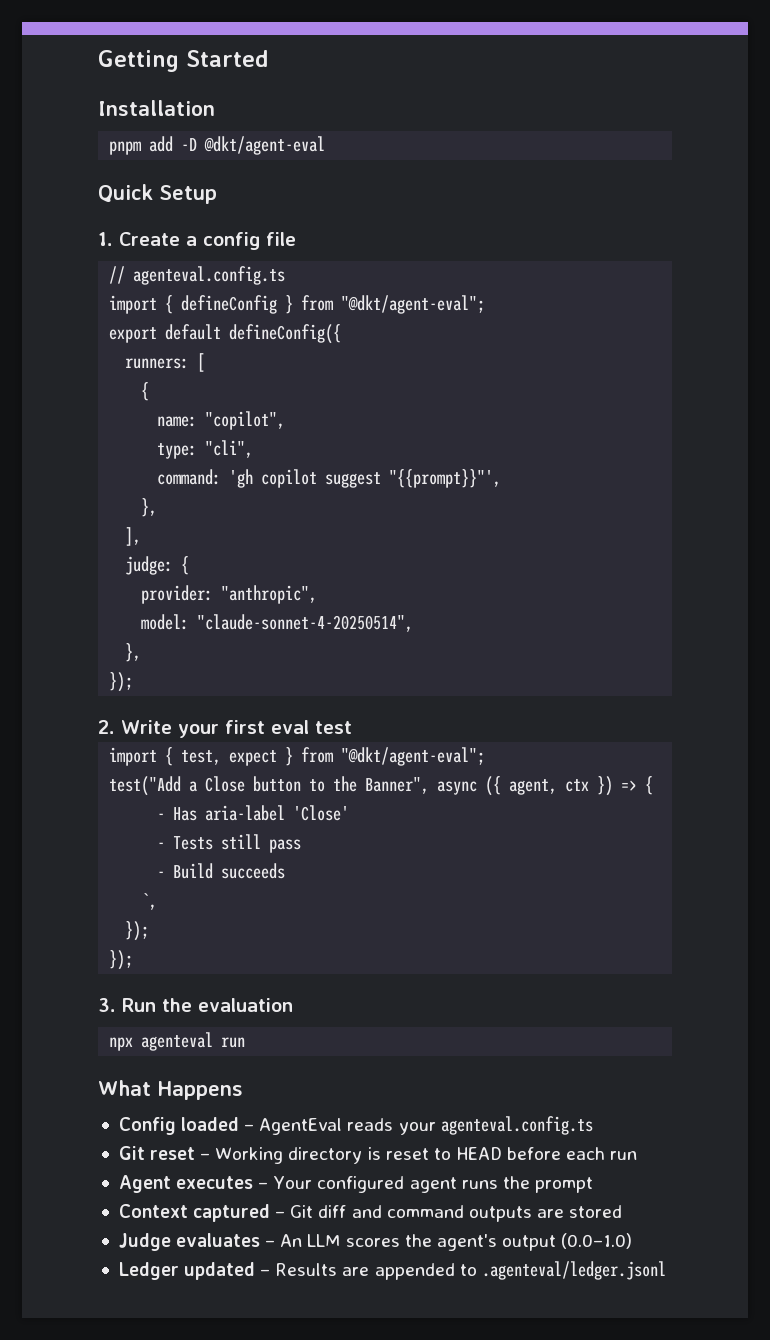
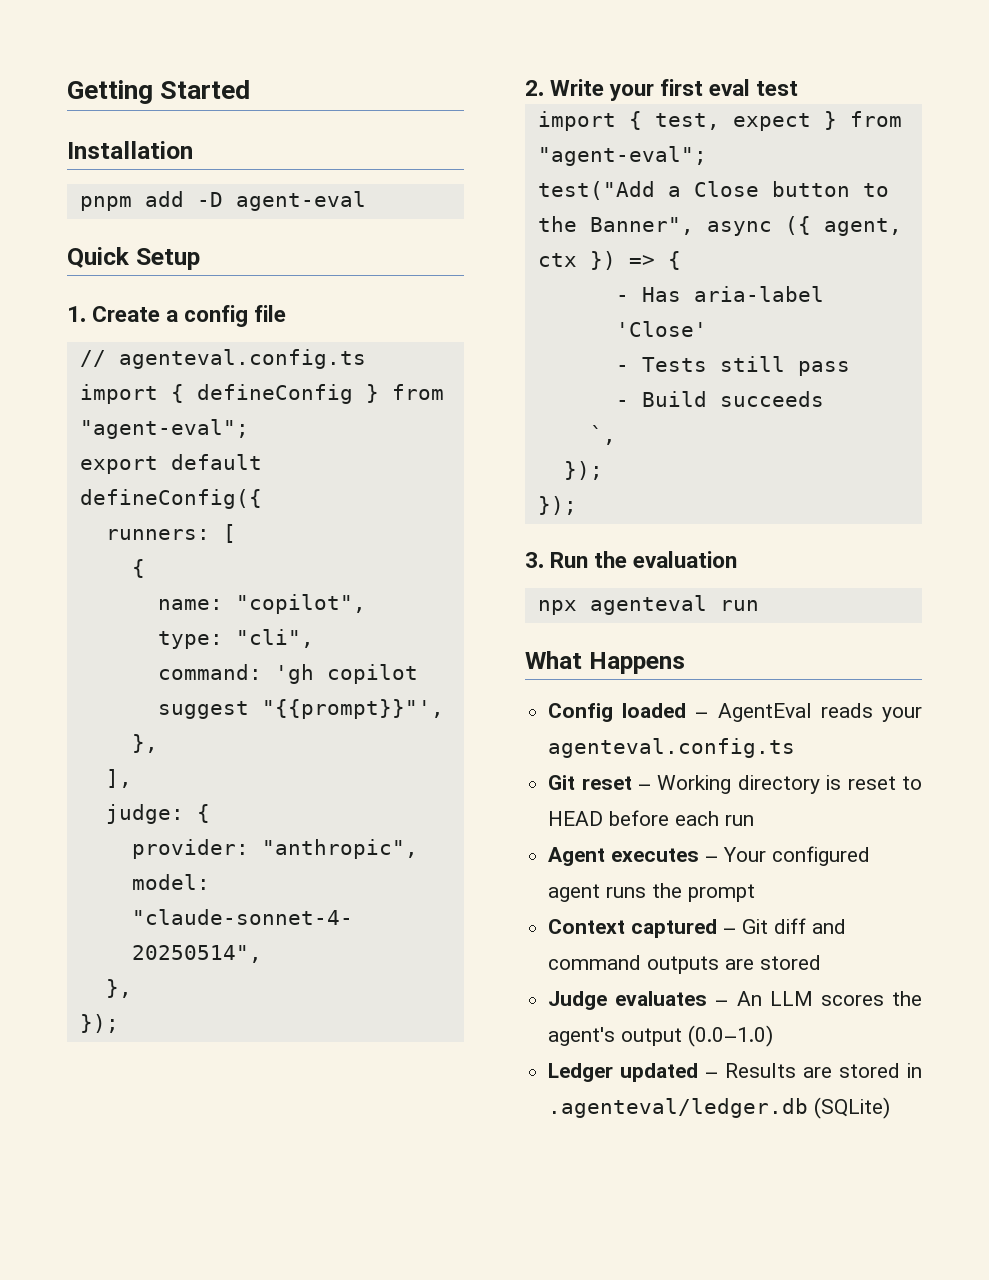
- pnpm add -D @dkt/agent-eval
+ pnpm add -D agent-eval
- import { defineConfig } from "@dkt/agent-eval";
+ import { defineConfig } from "agent-eval";
- import { test, expect } from "@dkt/agent-eval";
+ import { test, expect } from "agent-eval";
- Ledger updated – Results are appended to .agenteval/ledger.jsonl
+ Ledger updated – Results are stored in .agenteval/ledger.db (SQLite)

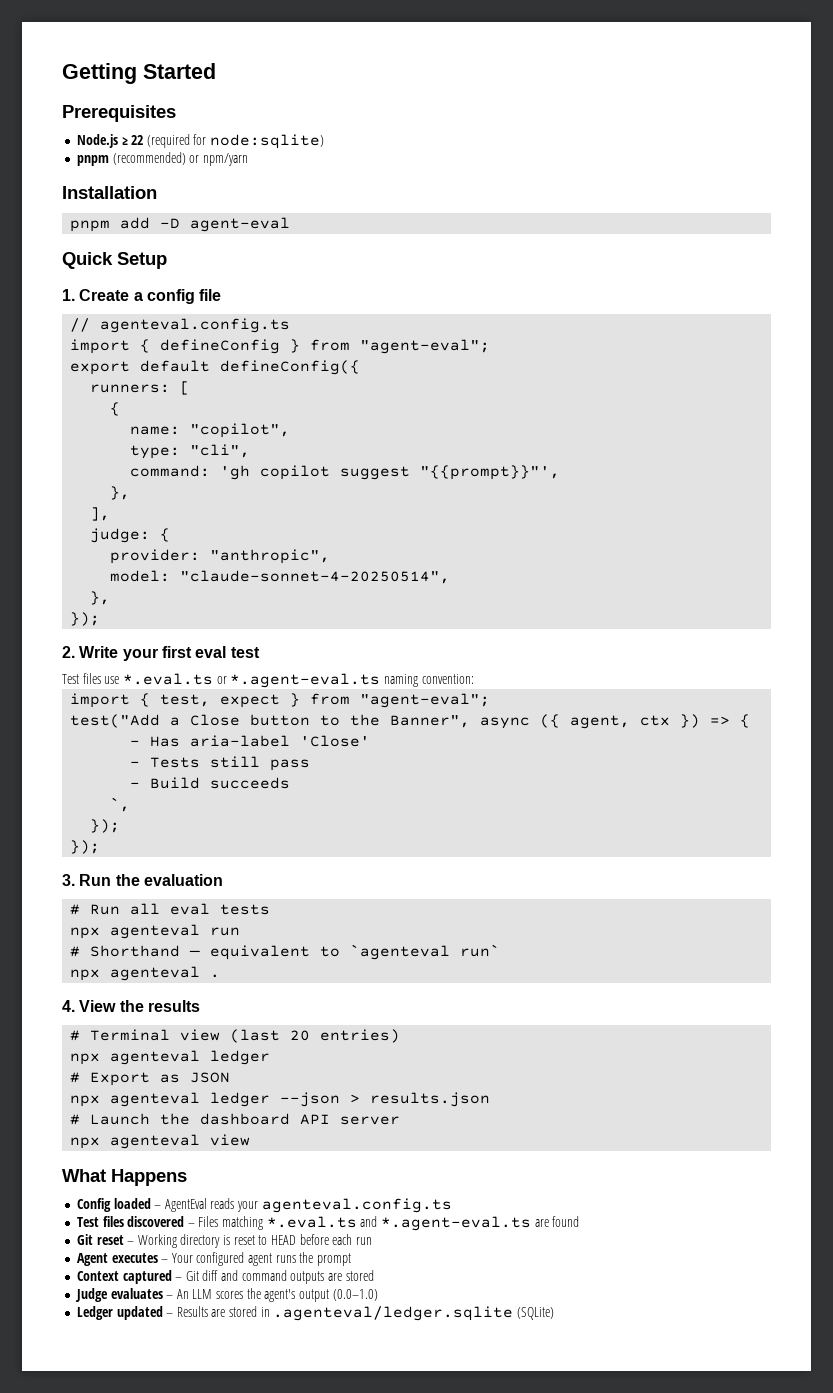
+ Prerequisites
+ Node.js ≥ 22 (required for node:sqlite)
+ pnpm (recommended) or npm/yarn
+ Test files use *.eval.ts or *.agent-eval.ts naming convention:
+ # Run all eval tests
  npx agenteval run
+ # Shorthand — equivalent to `agenteval run`
+ npx agenteval .
+ 4. View the results
+ # Terminal view (last 20 entries)
+ npx agenteval ledger
+ # Export as JSON
+ npx agenteval ledger --json > results.json
+ # Launch the dashboard API server
+ npx agenteval view
+ Test files discovered – Files matching *.eval.ts and *.agent-eval.ts are found
- Ledger updated – Results are stored in .agenteval/ledger.db (SQLite)
+ Ledger updated – Results are stored in .agenteval/ledger.sqlite (SQLite)

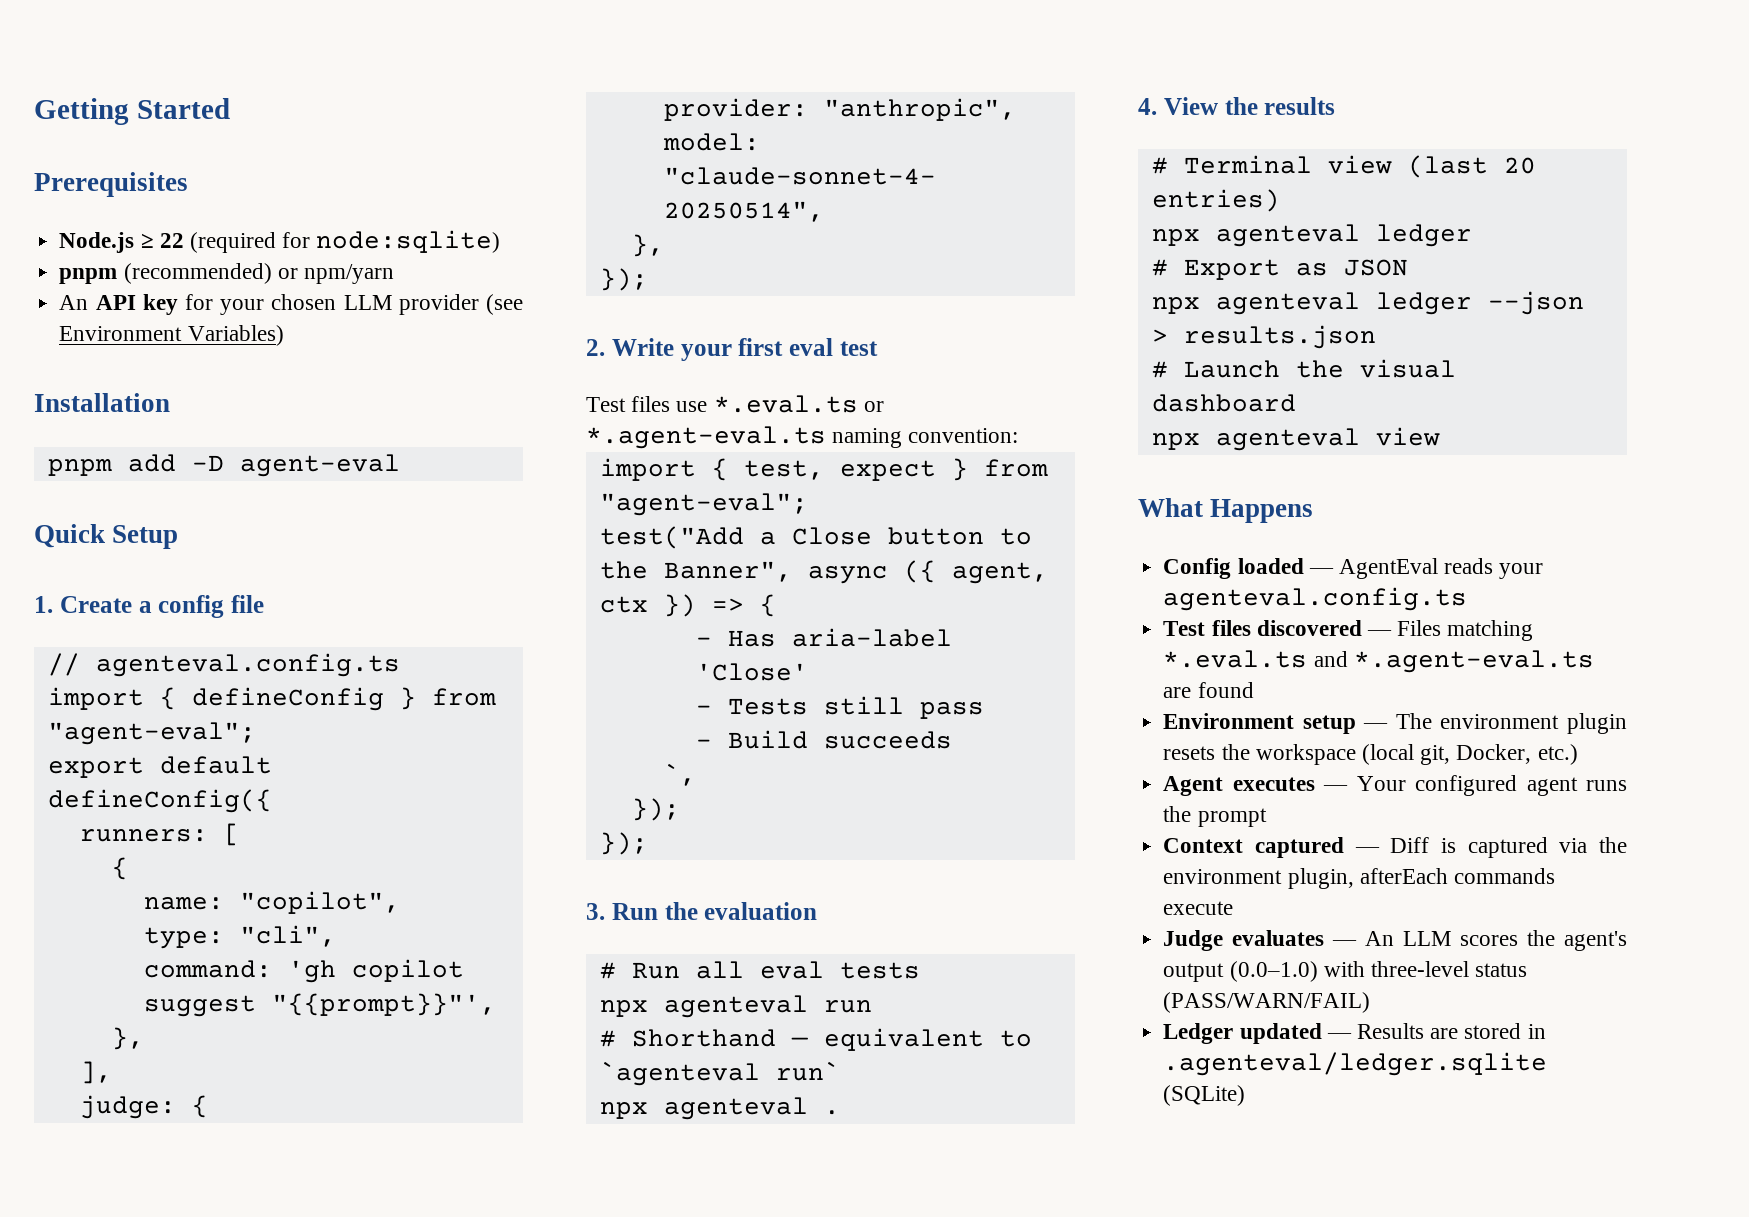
+ An API key for your chosen LLM provider (see Environment Variables)
- # Launch the dashboard API server
+ # Launch the visual dashboard
- Config loaded – AgentEval reads your agenteval.config.ts
+ Config loaded — AgentEval reads your agenteval.config.ts
- Test files discovered – Files matching *.eval.ts and *.agent-eval.ts are found
+ Test files discovered — Files matching *.eval.ts and *.agent-eval.ts are found
- Git reset – Working directory is reset to HEAD before each run
+ Environment setup — The environment plugin resets the workspace (local git, Docker, etc.)
- Agent executes – Your configured agent runs the prompt
+ Agent executes — Your configured agent runs the prompt
- Context captured – Git diff and command outputs are stored
+ Context captured — Diff is captured via the environment plugin, afterEach commands execute
- Judge evaluates – An LLM scores the agent's output (0.0–1.0)
+ Judge evaluates — An LLM scores the agent's output (0.0–1.0) with three-level status (PASS/WARN/FAIL)
- Ledger updated – Results are stored in .agenteval/ledger.sqlite (SQLite)
+ Ledger updated — Results are stored in .agenteval/ledger.sqlite (SQLite)

